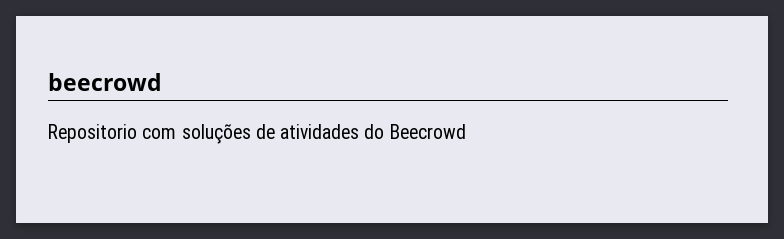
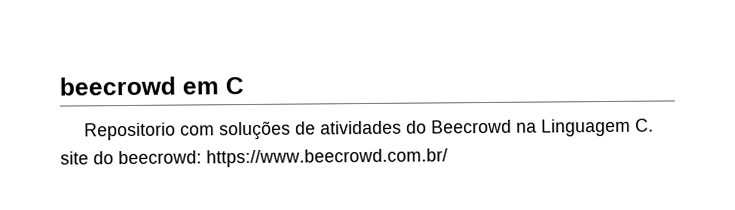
- beecrowd
+ beecrowd em C
- Repositorio com soluções de atividades do Beecrowd
+ Repositorio com soluções de atividades do Beecrowd na Linguagem C. site do beecrowd: https://www.beecrowd.com.br/

